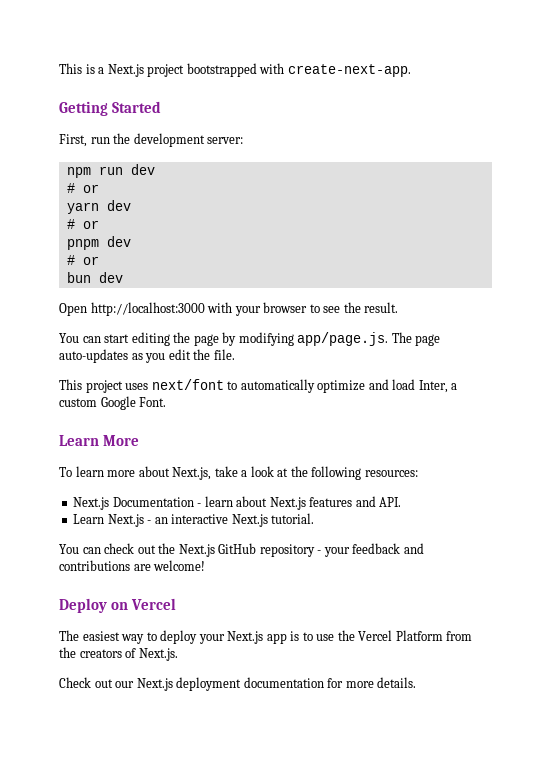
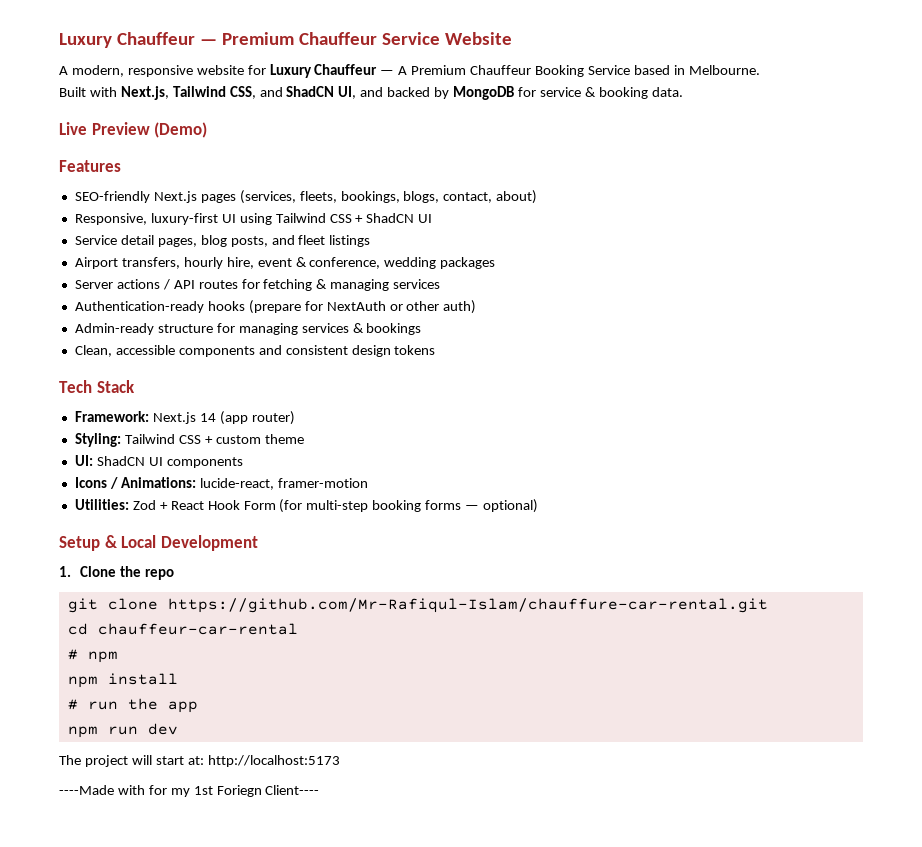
- This is a Next.js project bootstrapped with create-next-app.
- Getting Started
- First, run the development server:
+ Luxury Chauffeur — Premium Chauffeur Service Website
+ A modern, responsive website for Luxury Chauffeur — A Premium Chauffeur Booking Service based in Melbourne.
+ Built with Next.js, Tailwind CSS, and ShadCN UI, and backed by MongoDB for service & booking data.
+ Live Preview (Demo)
+ Features
+ SEO-friendly Next.js pages (services, fleets, bookings, blogs, contact, about)
+ Responsive, luxury-first UI using Tailwind CSS + ShadCN UI
+ Service detail pages, blog posts, and fleet listings
+ Airport transfers, hourly hire, event & conference, wedding packages
+ Server actions / API routes for fetching & managing services
+ Authentication-ready hooks (prepare for NextAuth or other auth)
+ Admin-ready structure for managing services & bookings
+ Clean, accessible components and consistent design tokens
+ Tech Stack
+ Framework: Next.js 14 (app router)
+ Styling: Tailwind CSS + custom theme
+ UI: ShadCN UI components
+ Icons / Animations: lucide-react, framer-motion
+ Utilities: Zod + React Hook Form (for multi-step booking forms — optional)
+ Setup & Local Development
+ 1. Clone the repo
+ git clone https://github.com/Mr-Rafiqul-Islam/chauffure-car-rental.git
+ cd chauffeur-car-rental
+ # npm
+ npm install
+ # run the app
  npm run dev
- # or
- yarn dev
- # or
- pnpm dev
- # or
- bun dev
- Open http://localhost:3000 with your browser to see the result.
- You can start editing the page by modifying app/page.js. The page auto-updates as you edit the file.
- This project uses next/font to automatically optimize and load Inter, a custom Google Font.
- Learn More
- To learn more about Next.js, take a look at the following resources:
- Next.js Documentation - learn about Next.js features and API.
- Learn Next.js - an interactive Next.js tutorial.
- You can check out the Next.js GitHub repository - your feedback and contributions are welcome!
- Deploy on Vercel
- The easiest way to deploy your Next.js app is to use the Vercel Platform from the creators of Next.js.
- Check out our Next.js deployment documentation for more details.
+ The project will start at: http://localhost:5173
+ ----Made with for my 1st Foriegn Client----

